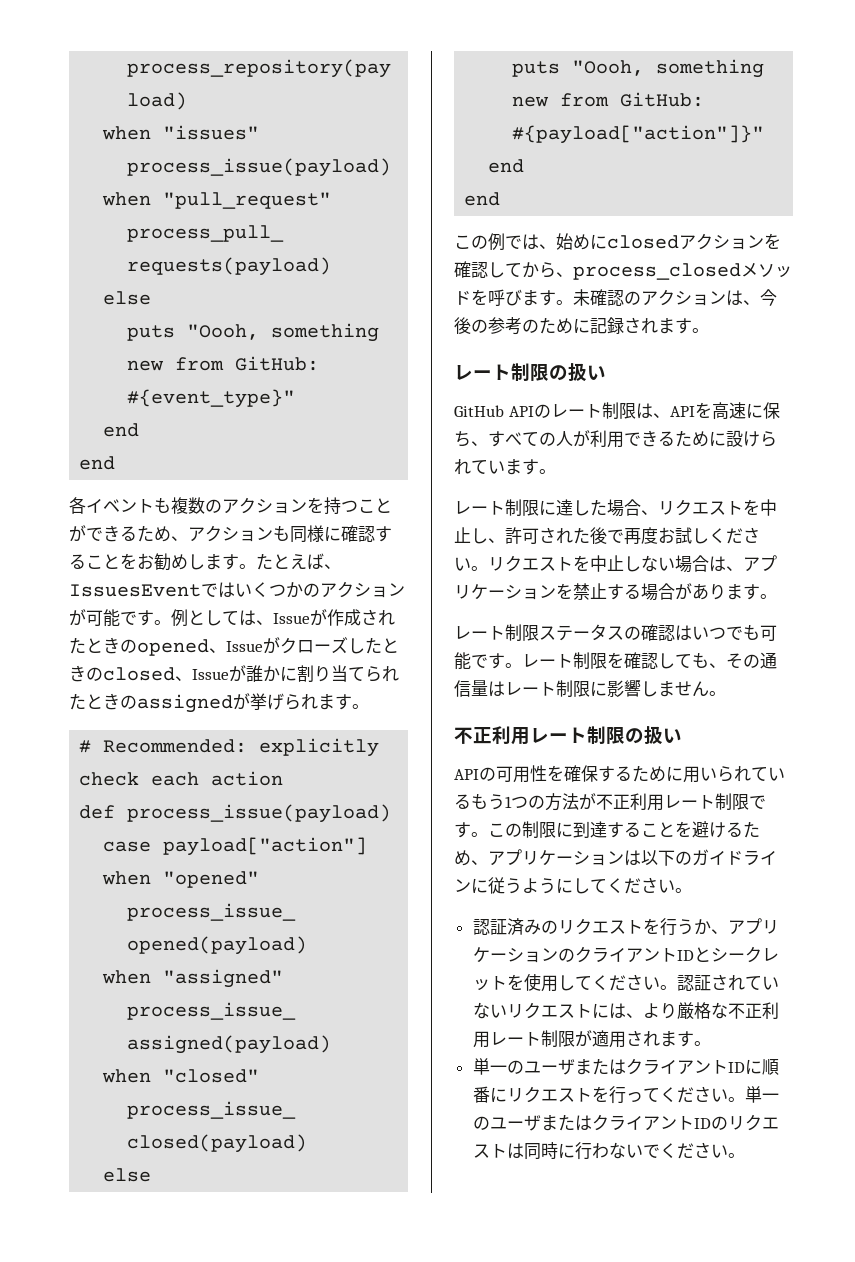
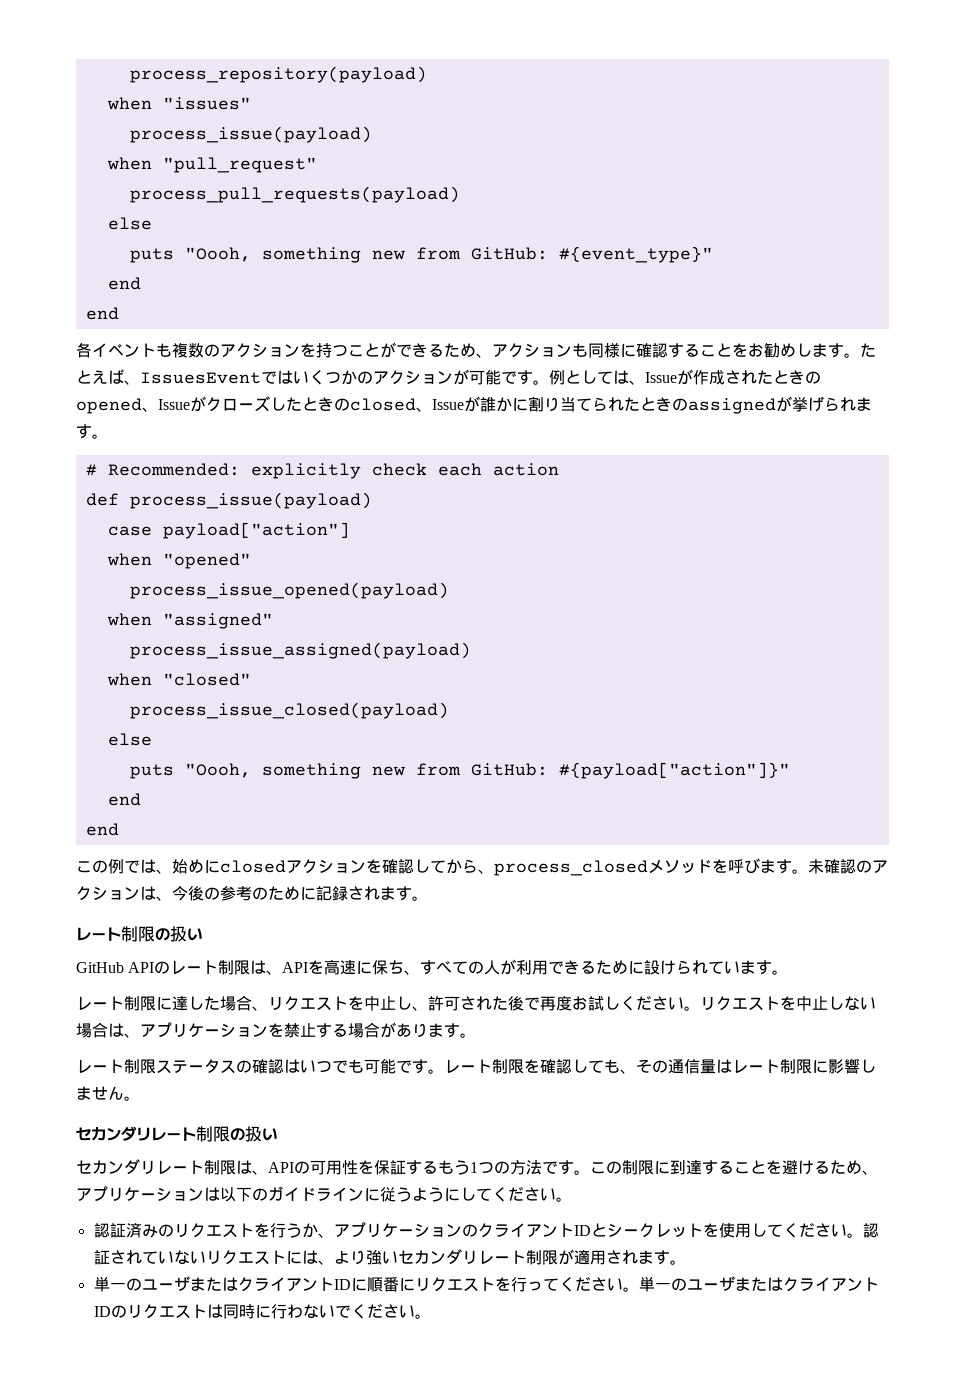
- 不正利用レート制限の扱い
- APIの可用性を確保するために用いられているもう1つの方法が不正利用レート制限です。
+ セカンダリレート制限の扱い
+ セカンダリレート制限は、APIの可用性を保証するもう1つの方法です。
- 認証されていないリクエストには、より厳格な不正利用レート制限が適用されます。
+ 認証されていないリクエストには、より強いセカンダリレート制限が適用されます。

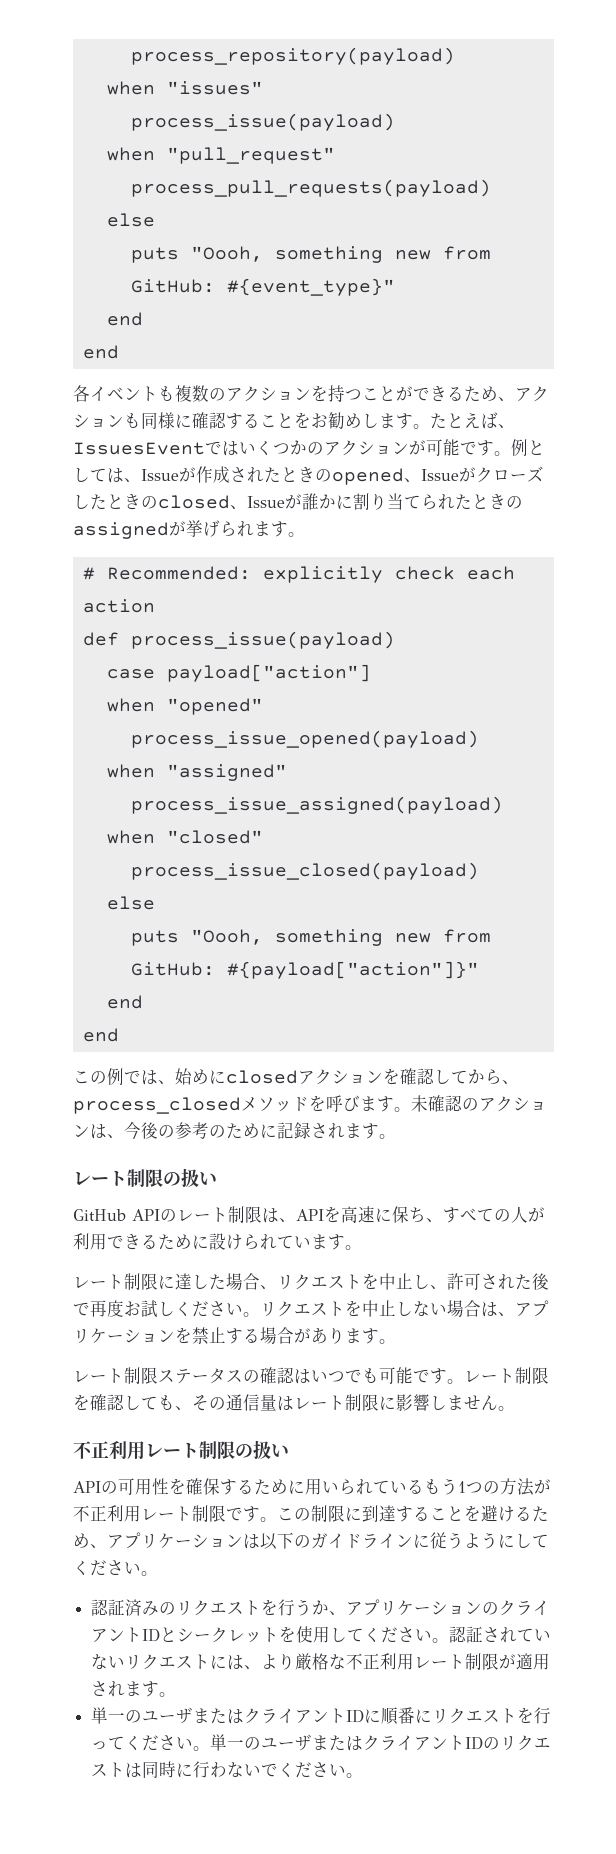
- セカンダリレート制限の扱い
- セカンダリレート制限は、APIの可用性を保証するもう1つの方法です。
+ 不正利用レート制限の扱い
+ APIの可用性を確保するために用いられているもう1つの方法が不正利用レート制限です。
- 認証されていないリクエストには、より強いセカンダリレート制限が適用されます。
+ 認証されていないリクエストには、より厳格な不正利用レート制限が適用されます。

